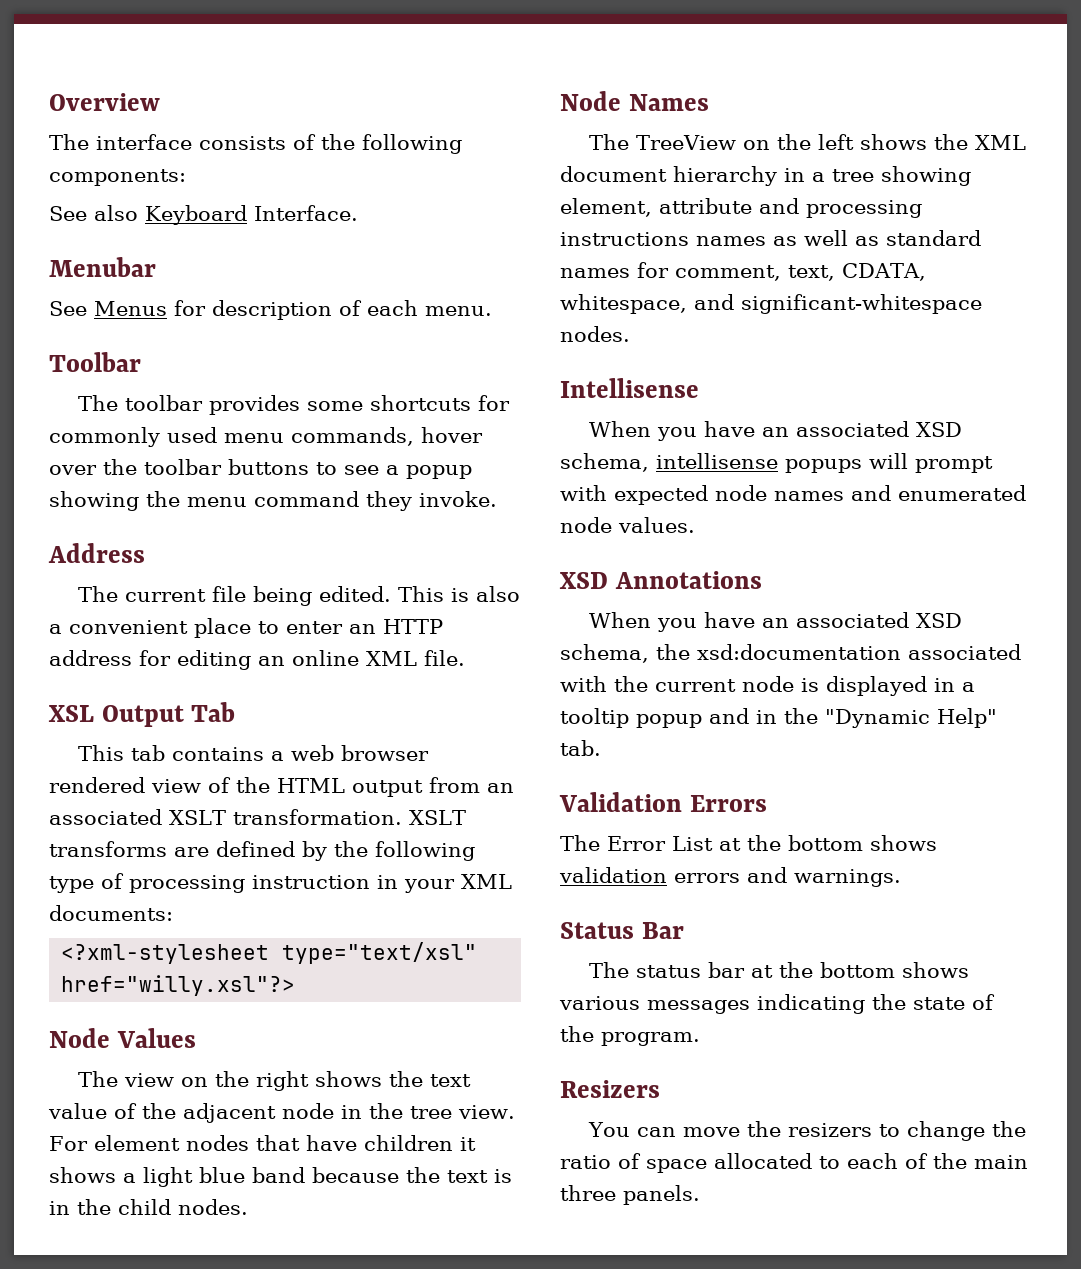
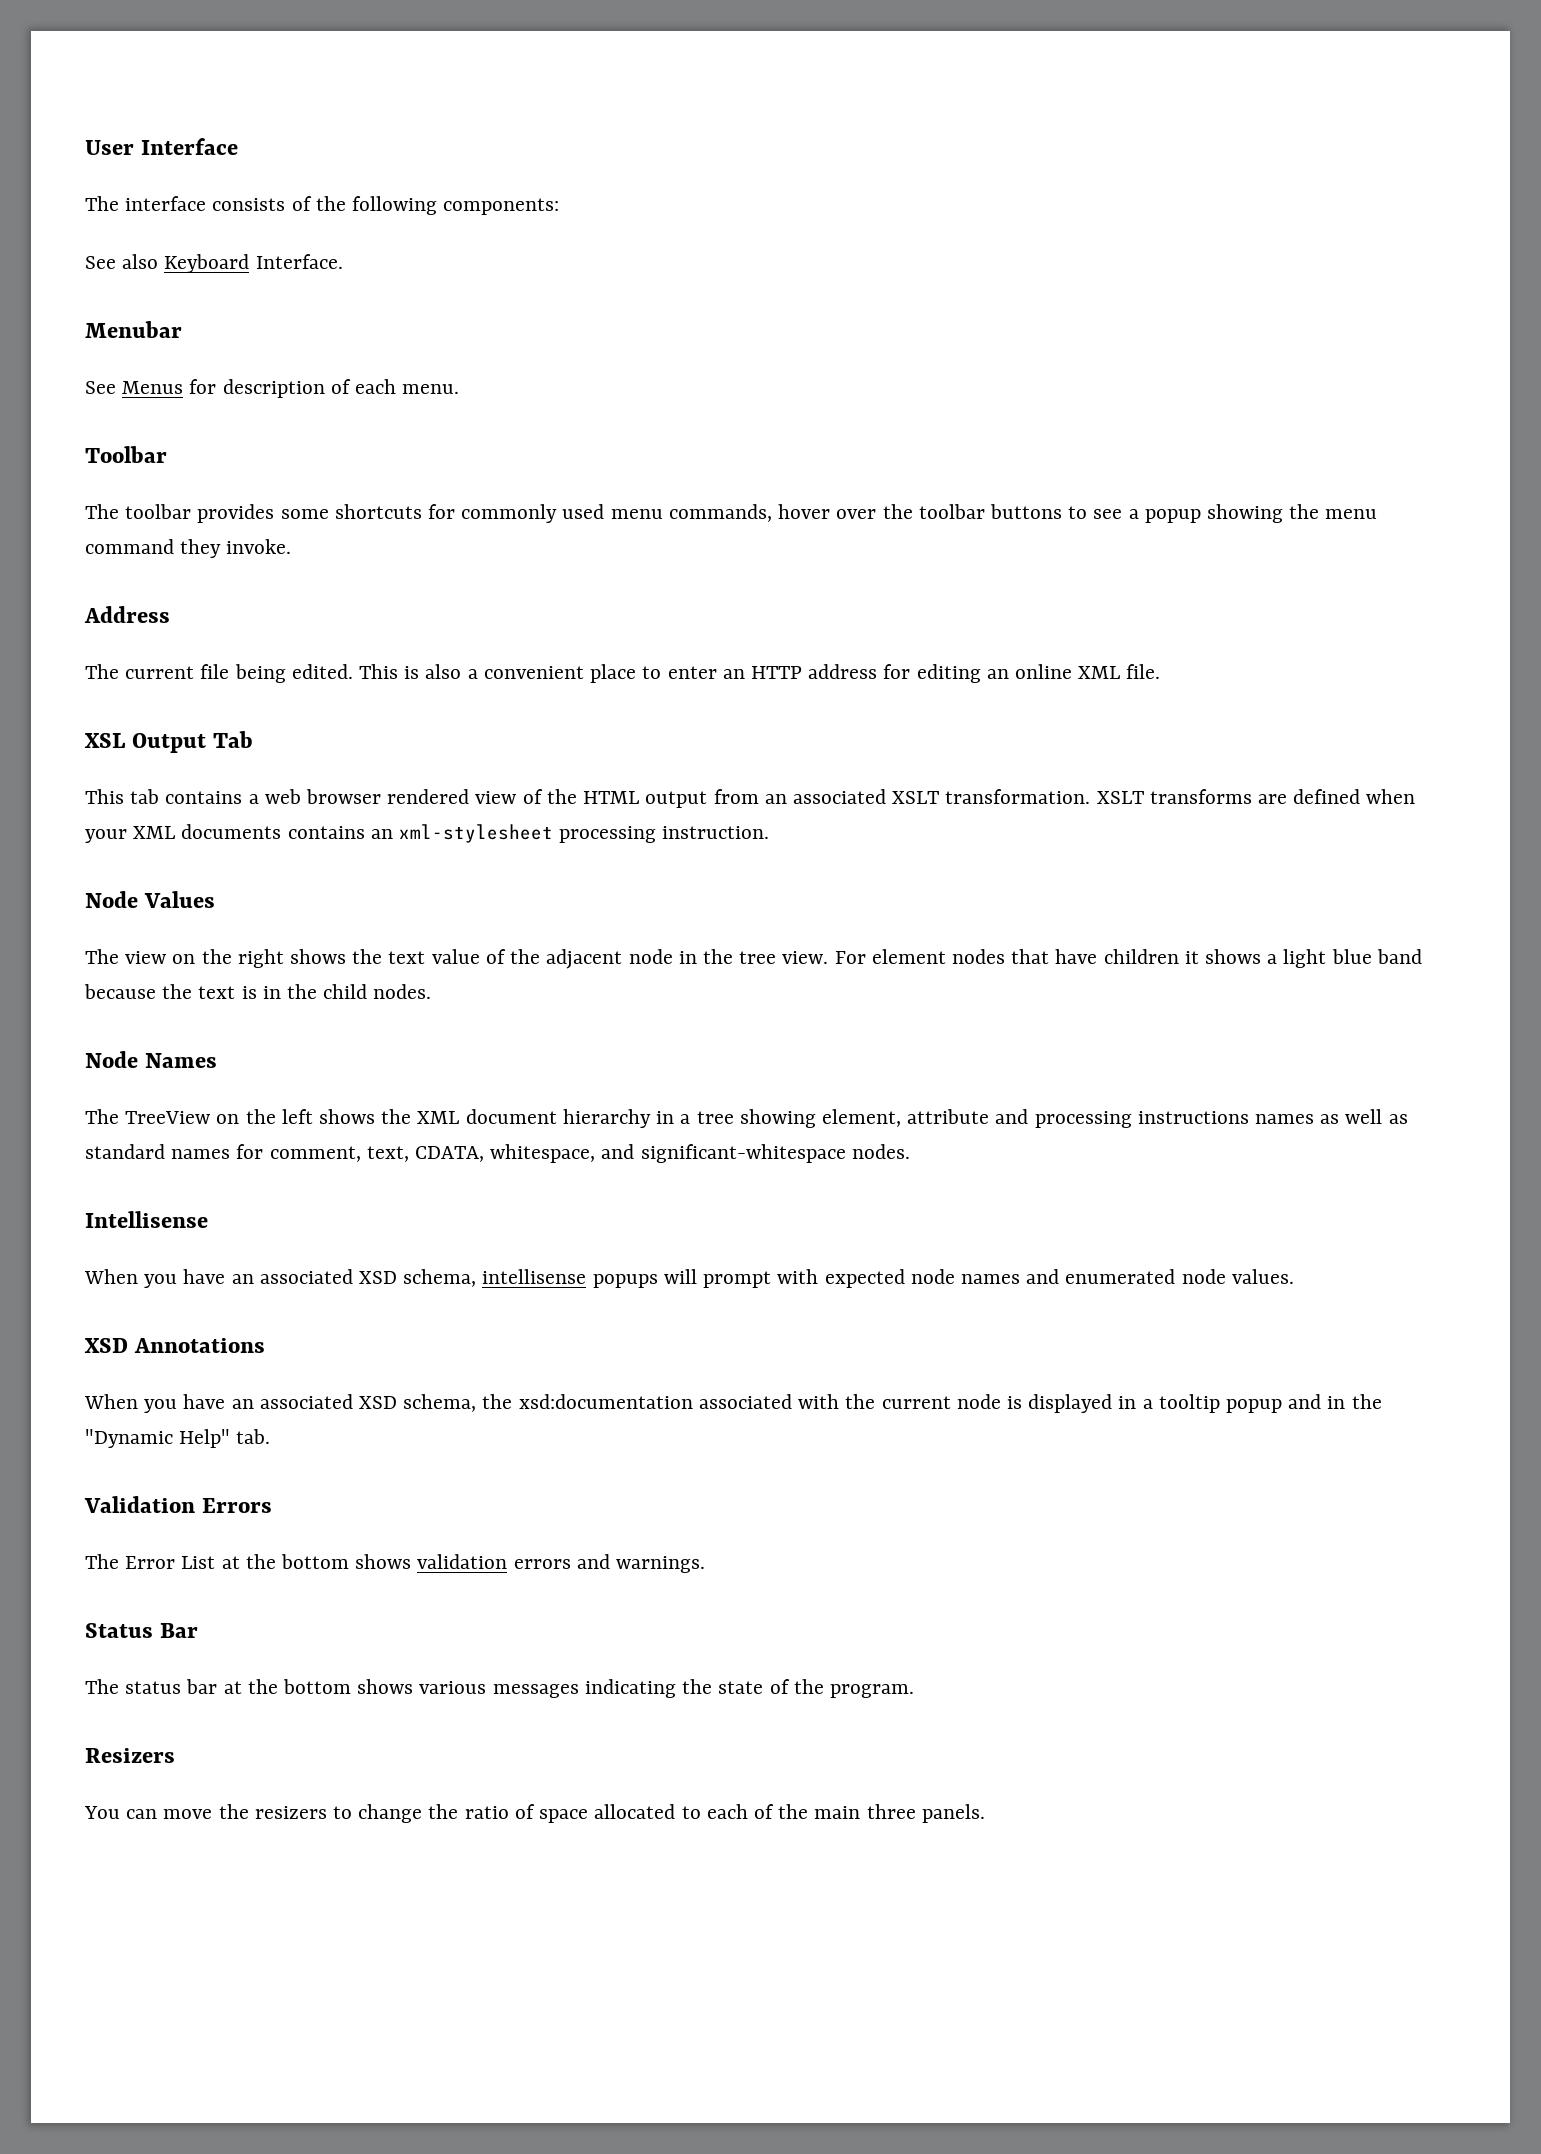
- Overview
+ User Interface
- XSLT transforms are defined by the following type of processing instruction in your XML documents:
- <?xml-stylesheet type="text/xsl" href="willy.xsl"?>
+ XSLT transforms are defined when your XML documents contains an xml-stylesheet processing instruction.

